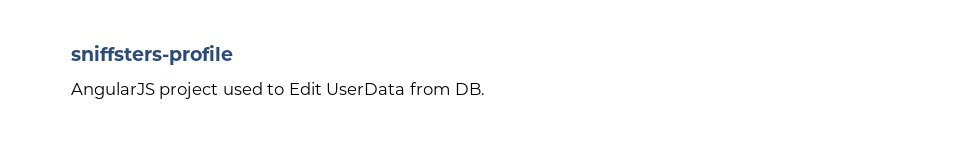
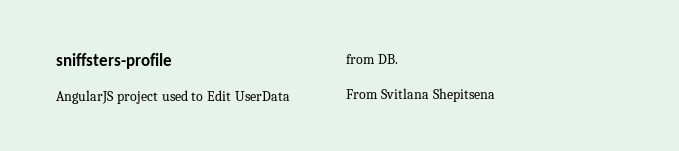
+ From Svitlana Shepitsena

